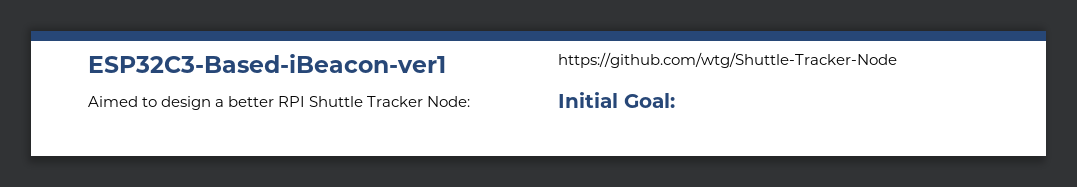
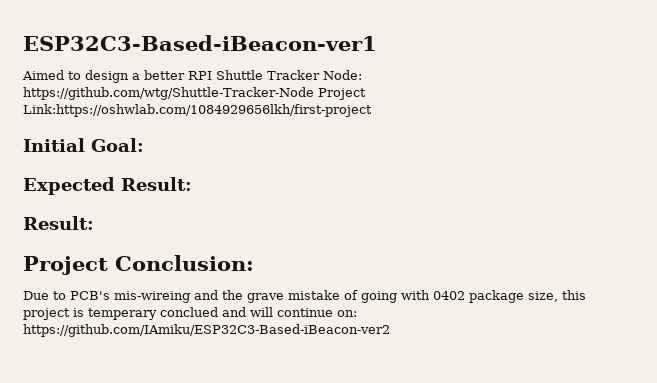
- Aimed to design a better RPI Shuttle Tracker Node: https://github.com/wtg/Shuttle-Tracker-Node
+ Aimed to design a better RPI Shuttle Tracker Node: https://github.com/wtg/Shuttle-Tracker-Node Project Link:https://oshwlab.com/1084929656lkh/first-project
+ Expected Result:
+ Result:
+ Project Conclusion:
+ Due to PCB's mis-wireing and the grave mistake of going with 0402 package size, this project is temperary conclued and will continue on: https://github.com/IAmiku/ESP32C3-Based-iBeacon-ver2

